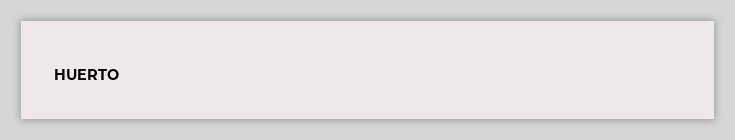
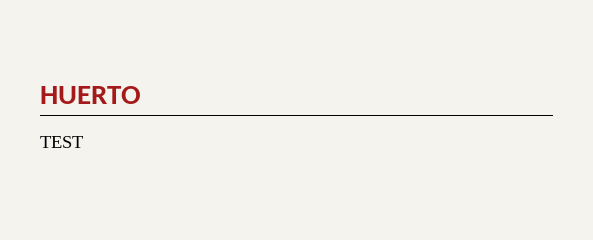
+ TEST

